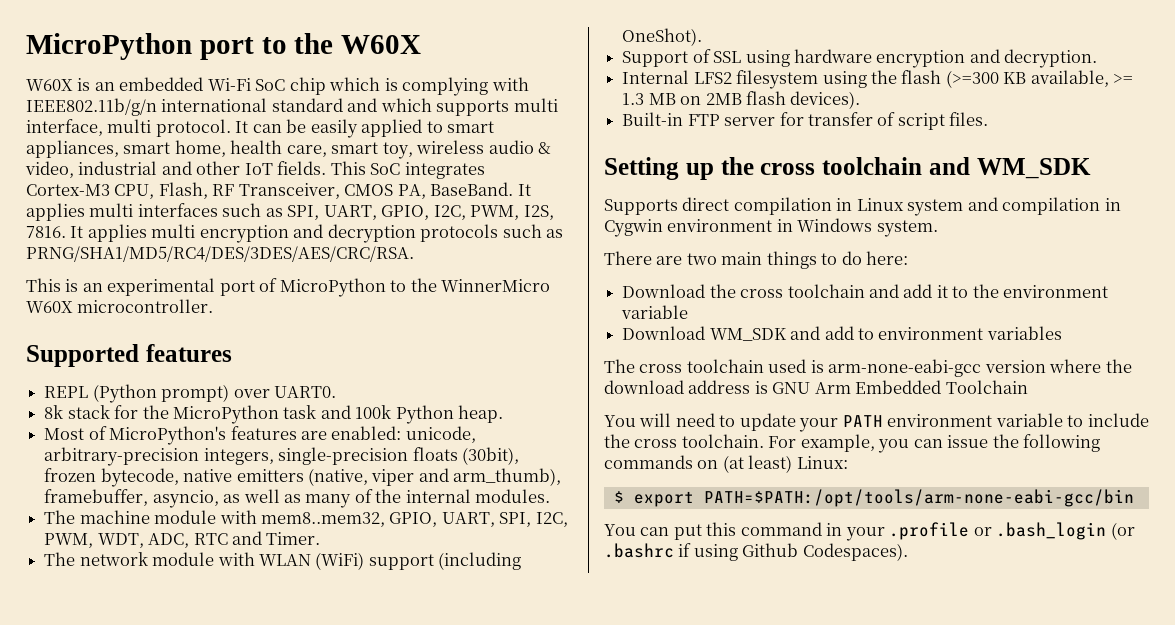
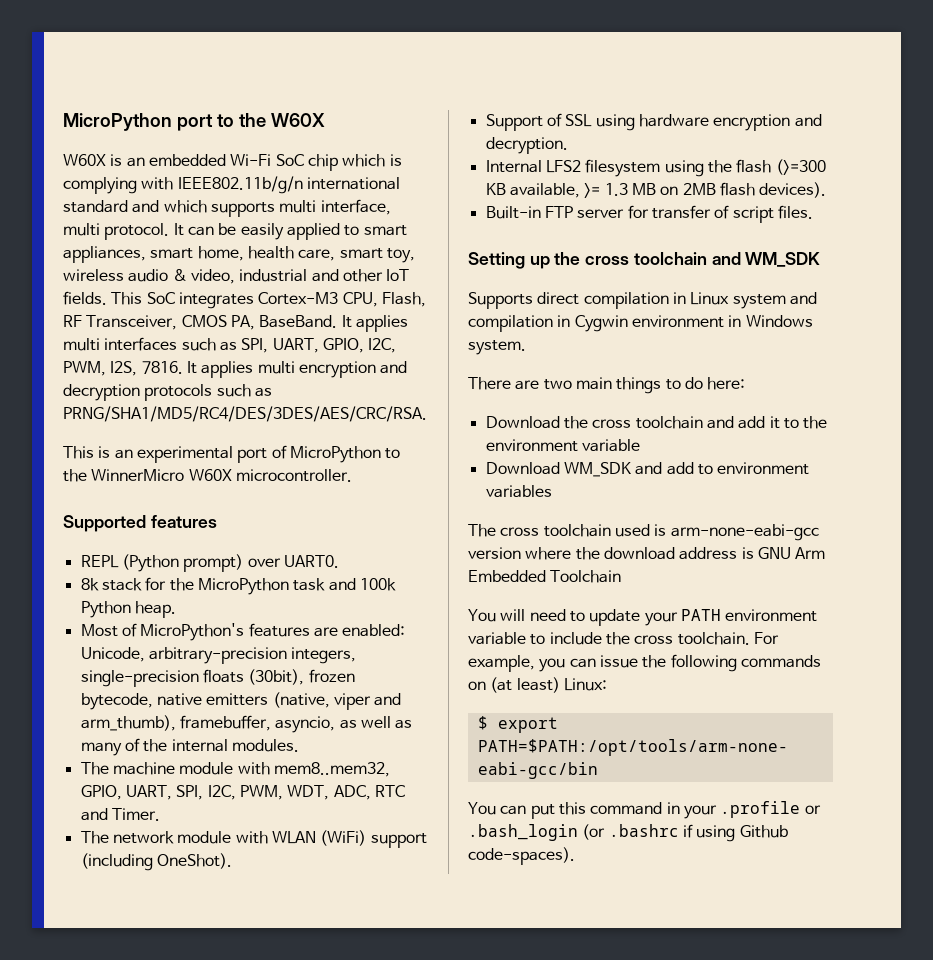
- Most of MicroPython's features are enabled: unicode, arbitrary-precision integers, single-precision floats (30bit), frozen bytecode, native emitters (native, viper and arm_thumb), framebuffer, asyncio, as well as many of the internal modules.
+ Most of MicroPython's features are enabled: Unicode, arbitrary-precision integers, single-precision floats (30bit), frozen bytecode, native emitters (native, viper and arm_thumb), framebuffer, asyncio, as well as many of the internal modules.
- You can put this command in your .profile or .bash_login (or .bashrc if using Github Codespaces).
+ You can put this command in your .profile or .bash_login (or .bashrc if using Github code-spaces).

